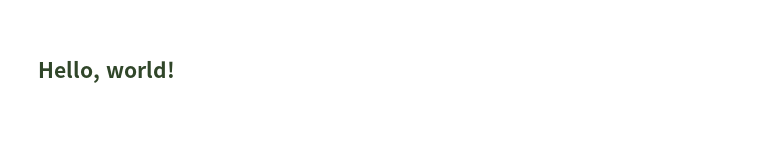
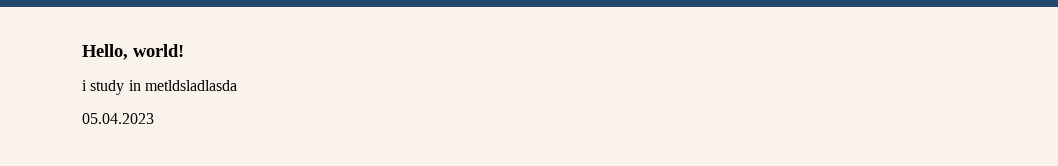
+ i study in metldsladlasda
+ 05.04.2023

